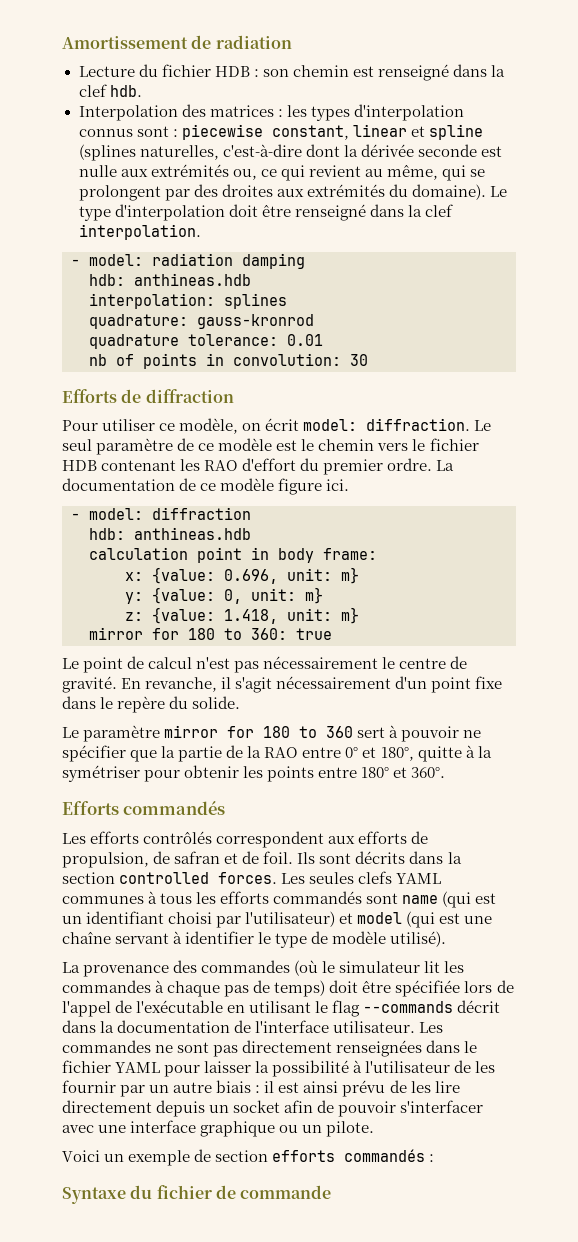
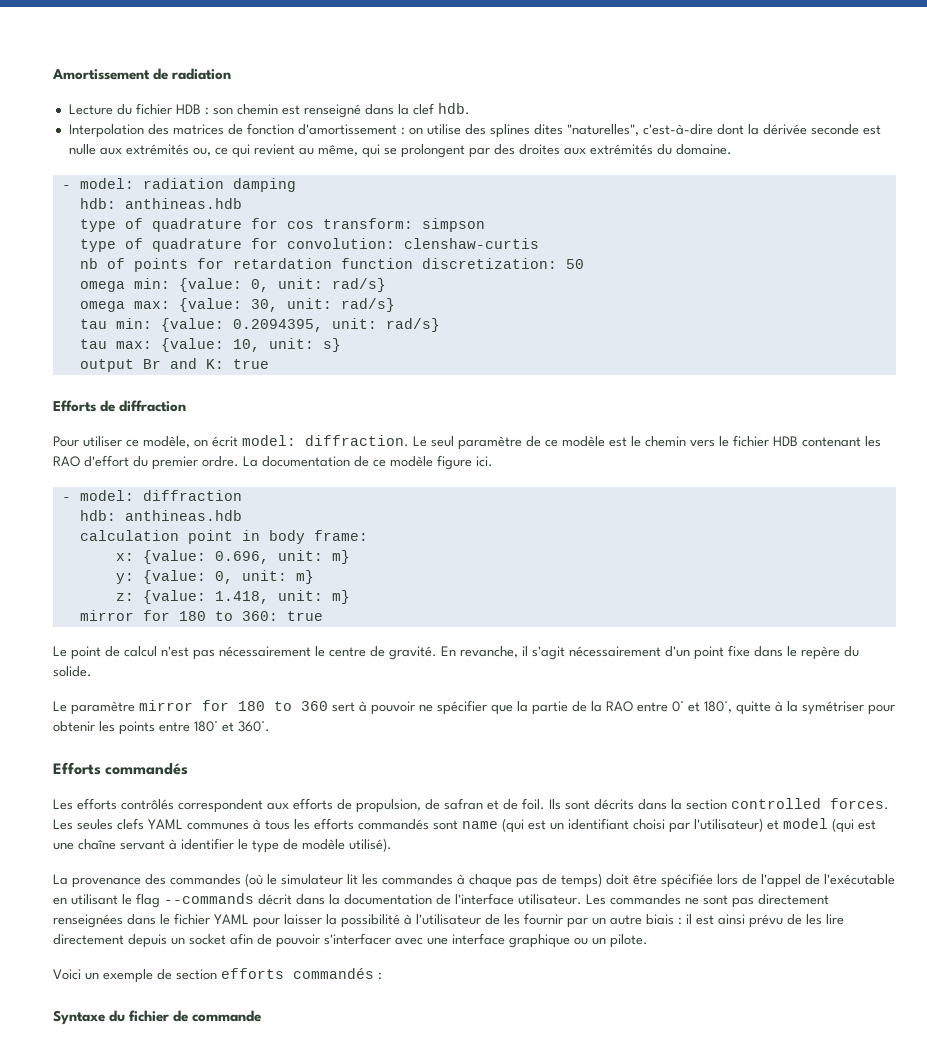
- Interpolation des matrices : les types d'interpolation connus sont : piecewise constant, linear et spline (splines naturelles, c'est-à-dire dont la dérivée seconde est nulle aux extrémités ou, ce qui revient au même, qui se prolongent par des droites aux extrémités du domaine). Le type d'interpolation doit être renseigné dans la clef interpolation.
+ Interpolation des matrices de fonction d'amortissement : on utilise des splines dites "naturelles", c'est-à-dire dont la dérivée seconde est nulle aux extrémités ou, ce qui revient au même, qui se prolongent par des droites aux extrémités du domaine.
- interpolation: splines
- quadrature: gauss-kronrod
- quadrature tolerance: 0.01
- nb of points in convolution: 30
+ type of quadrature for cos transform: simpson
+ type of quadrature for convolution: clenshaw-curtis
+ nb of points for retardation function discretization: 50
+ omega min: {value: 0, unit: rad/s}
+ omega max: {value: 30, unit: rad/s}
+ tau min: {value: 0.2094395, unit: rad/s}
+ tau max: {value: 10, unit: s}
+ output Br and K: true

